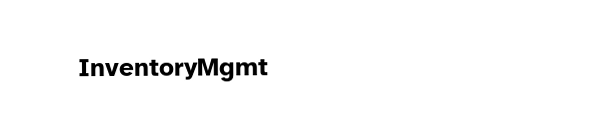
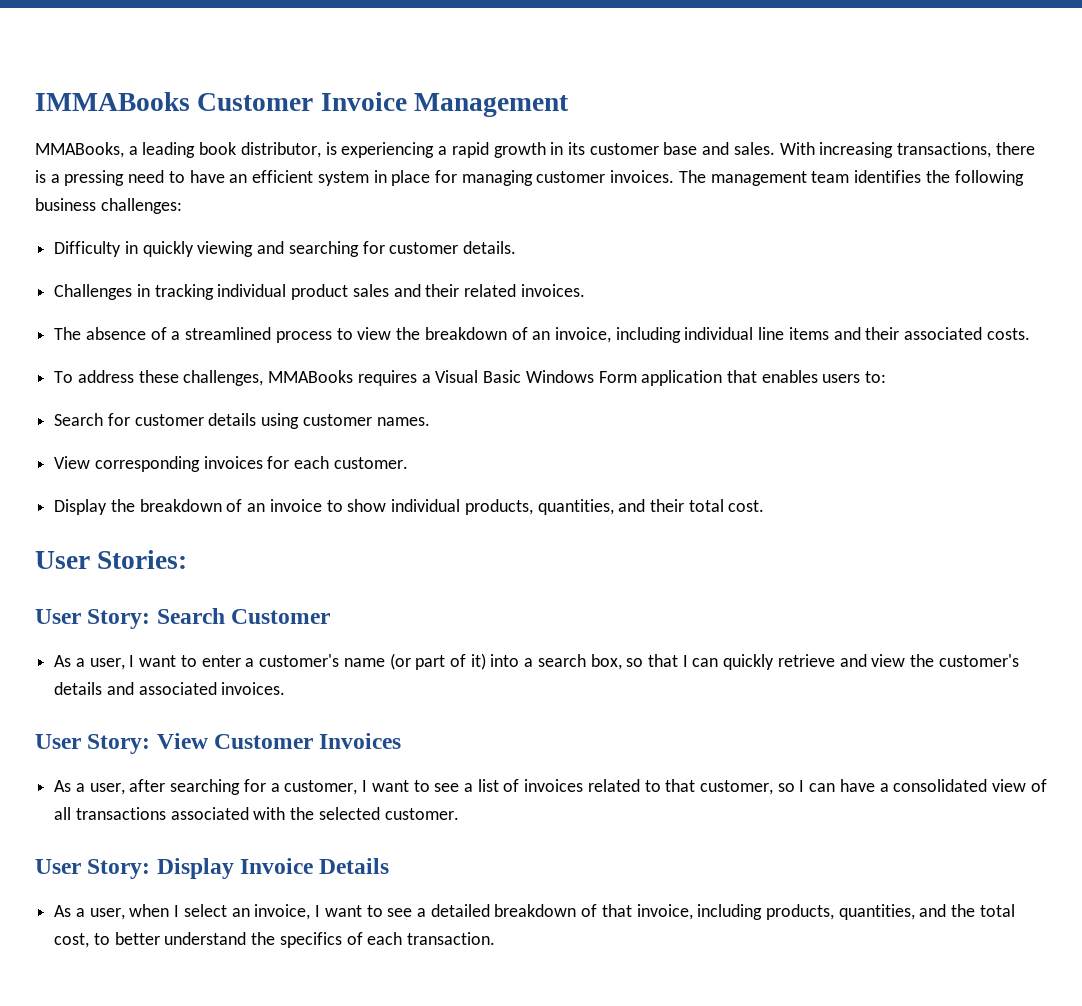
- InventoryMgmt
+ IMMABooks Customer Invoice Management
+ MMABooks, a leading book distributor, is experiencing a rapid growth in its customer base and sales. With increasing transactions, there is a pressing need to have an efficient system in place for managing customer invoices. The management team identifies the following business challenges:
+ Difficulty in quickly viewing and searching for customer details.
+ Challenges in tracking individual product sales and their related invoices.
+ The absence of a streamlined process to view the breakdown of an invoice, including individual line items and their associated costs.
+ To address these challenges, MMABooks requires a Visual Basic Windows Form application that enables users to:
+ Search for customer details using customer names.
+ View corresponding invoices for each customer.
+ Display the breakdown of an invoice to show individual products, quantities, and their total cost.
+ User Stories:
+ User Story: Search Customer
+ As a user, I want to enter a customer's name (or part of it) into a search box, so that I can quickly retrieve and view the customer's details and associated invoices.
+ User Story: View Customer Invoices
+ As a user, after searching for a customer, I want to see a list of invoices related to that customer, so I can have a consolidated view of all transactions associated with the selected customer.
+ User Story: Display Invoice Details
+ As a user, when I select an invoice, I want to see a detailed breakdown of that invoice, including products, quantities, and the total cost, to better understand the specifics of each transaction.

